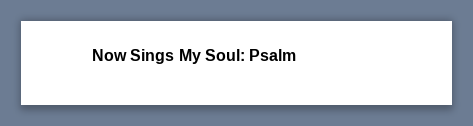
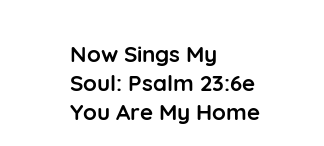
- Now Sings My Soul: Psalm
+ Now Sings My Soul: Psalm 23:6e You Are My Home

